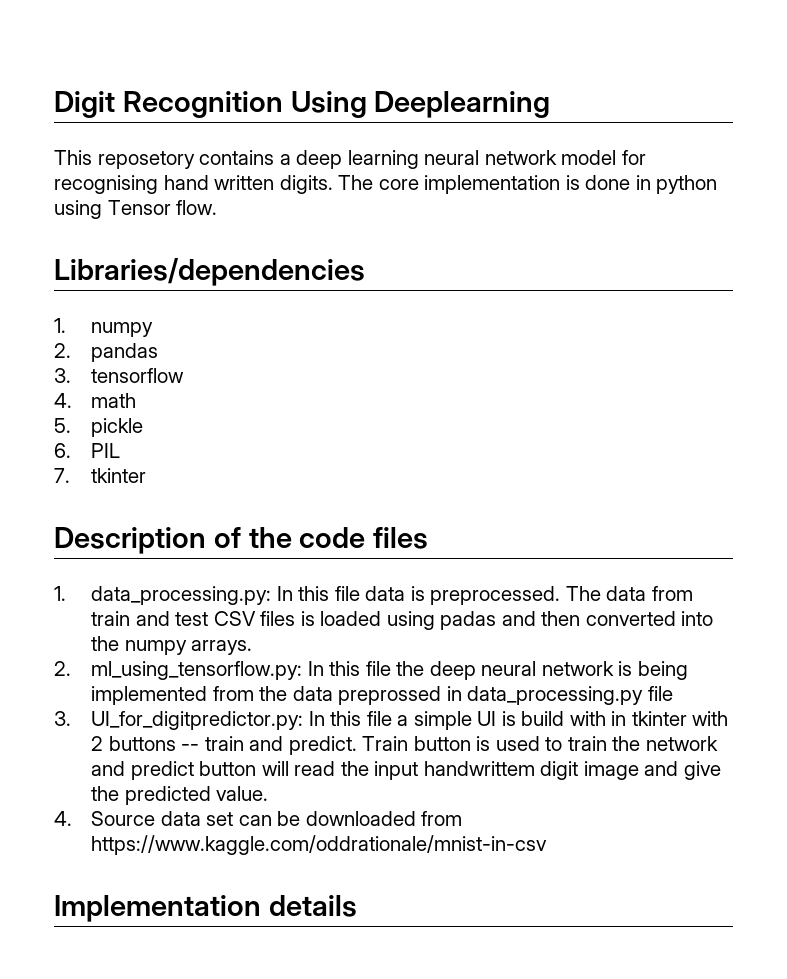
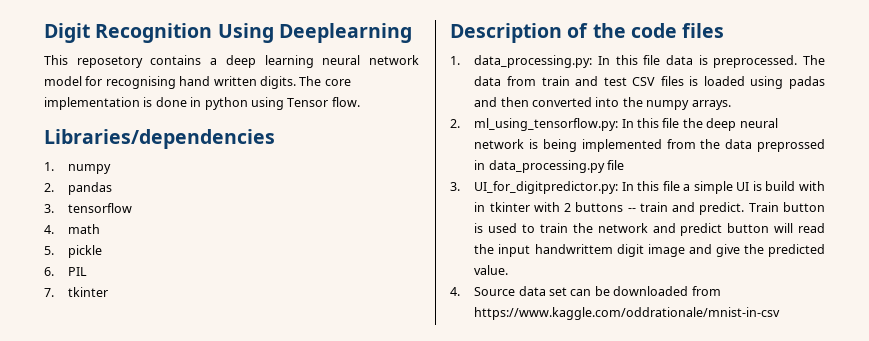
- Implementation details

